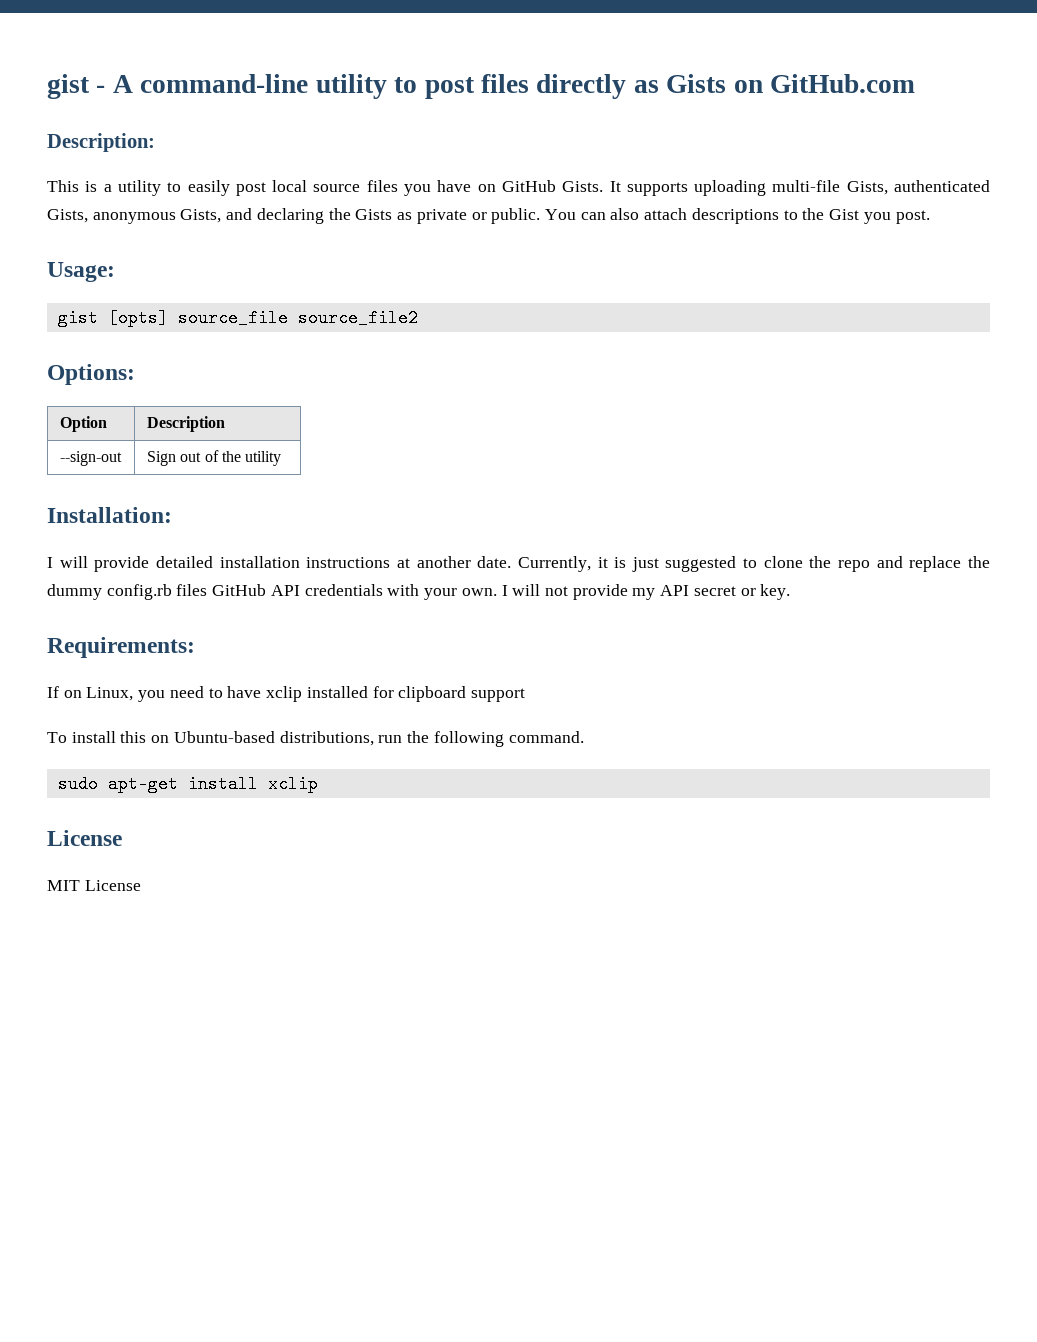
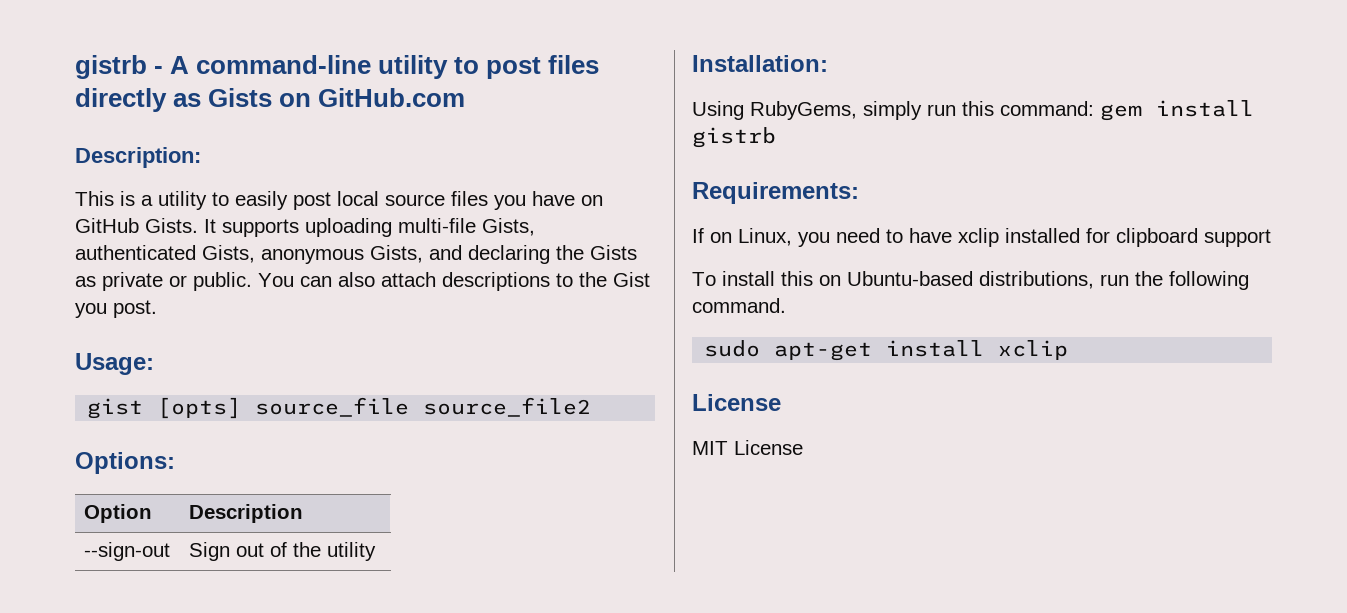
- gist - A command-line utility to post files directly as Gists on GitHub.com
+ gistrb - A command-line utility to post files directly as Gists on GitHub.com
- I will provide detailed installation instructions at another date. Currently, it is just suggested to clone the repo and replace the dummy config.rb files GitHub API credentials with your own. I will not provide my API secret or key.
+ Using RubyGems, simply run this command: gem install gistrb

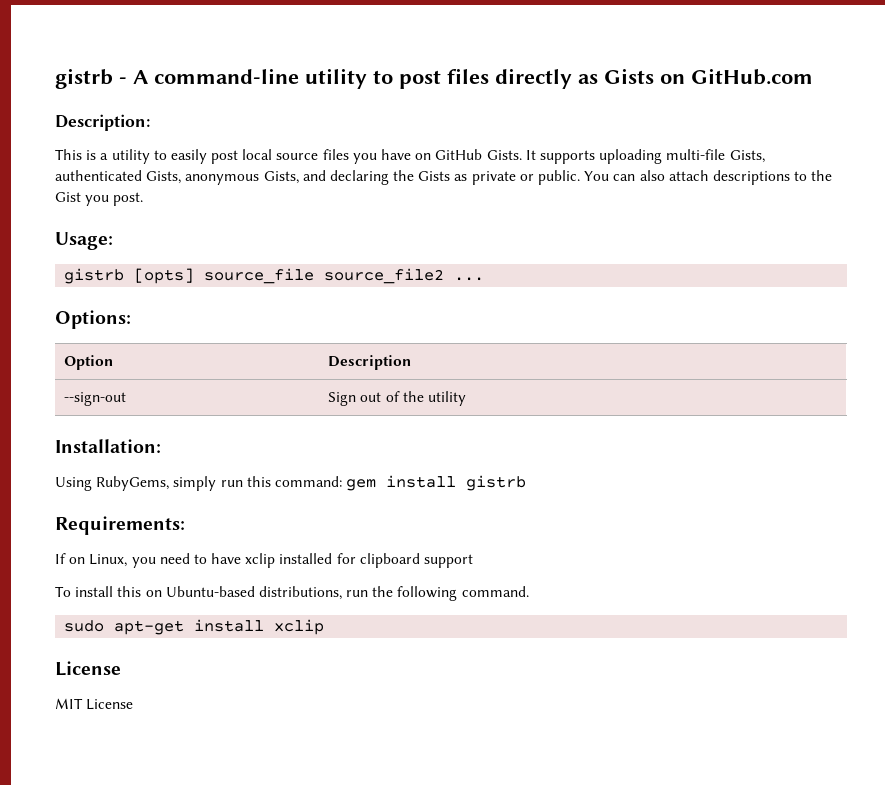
- gist [opts] source_file source_file2
+ gistrb [opts] source_file source_file2 ...

